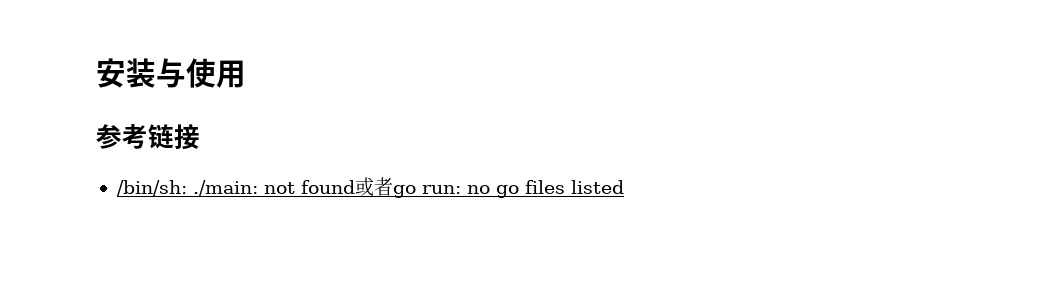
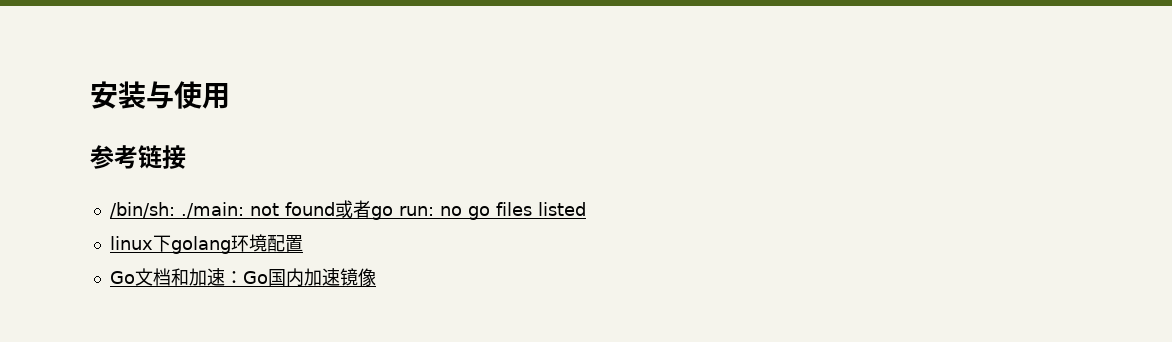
+ linux下golang环境配置
+ Go文档和加速：Go国内加速镜像

